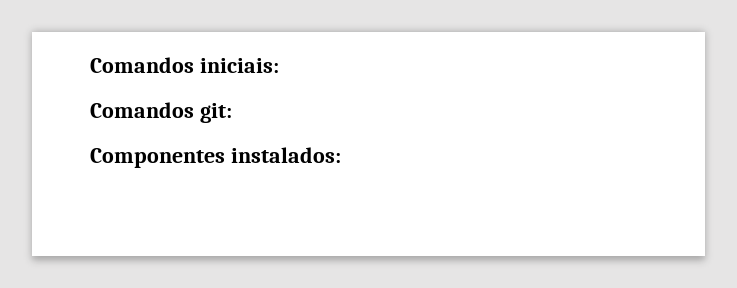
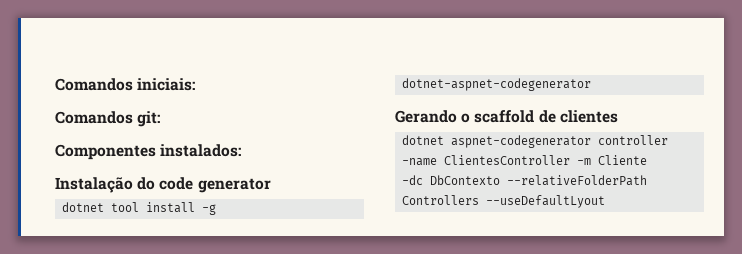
+ Instalação do code generator
+ dotnet tool install -g dotnet-aspnet-codegenerator
+ Gerando o scaffold de clientes
+ dotnet aspnet-codegenerator controller -name ClientesController -m Cliente
+ -dc DbContexto --relativeFolderPath Controllers --useDefaultLyout

